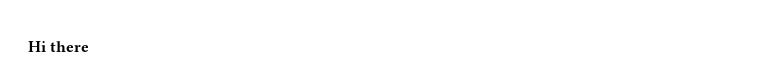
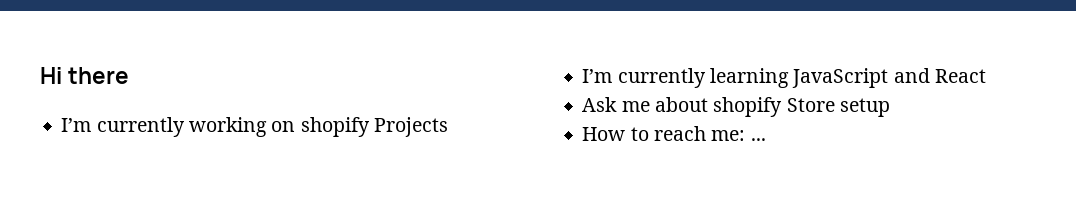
+ I’m currently working on shopify Projects
+ I’m currently learning JavaScript and React
+ Ask me about shopify Store setup
+ How to reach me: ...

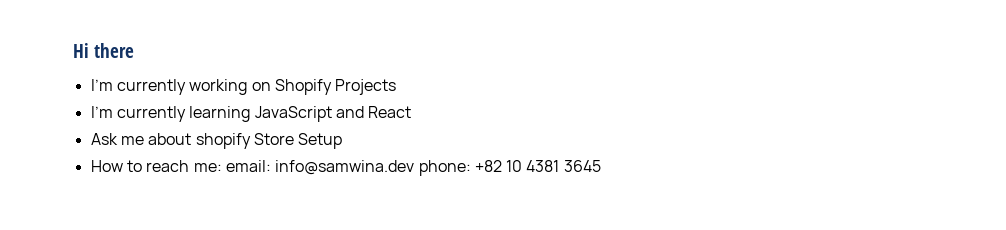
- I’m currently working on shopify Projects
+ I’m currently working on Shopify Projects
- Ask me about shopify Store setup
+ Ask me about shopify Store Setup
- How to reach me: ...
+ How to reach me: email: info@samwina.dev phone: +82 10 4381 3645

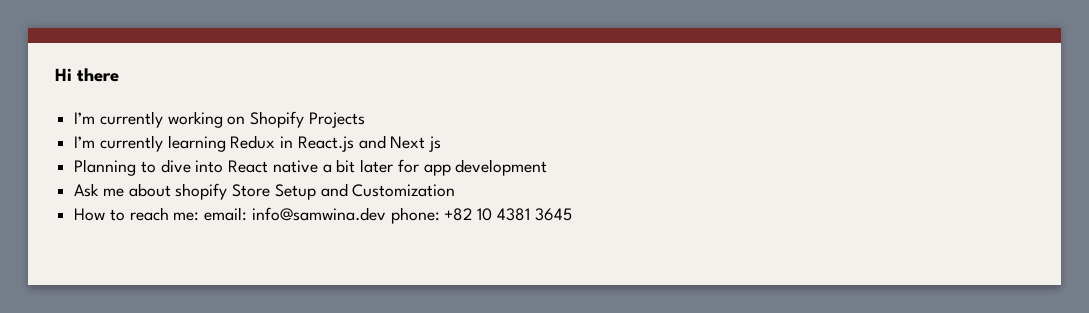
- I’m currently learning JavaScript and React
+ I’m currently learning Redux in React.js and Next js
+ Planning to dive into React native a bit later for app development
- Ask me about shopify Store Setup
+ Ask me about shopify Store Setup and Customization

